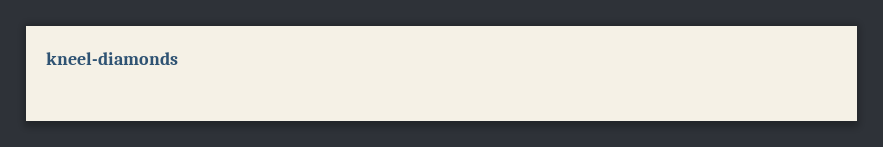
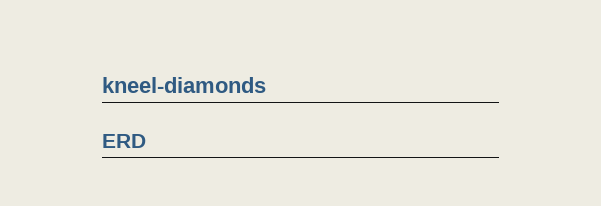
+ ERD

